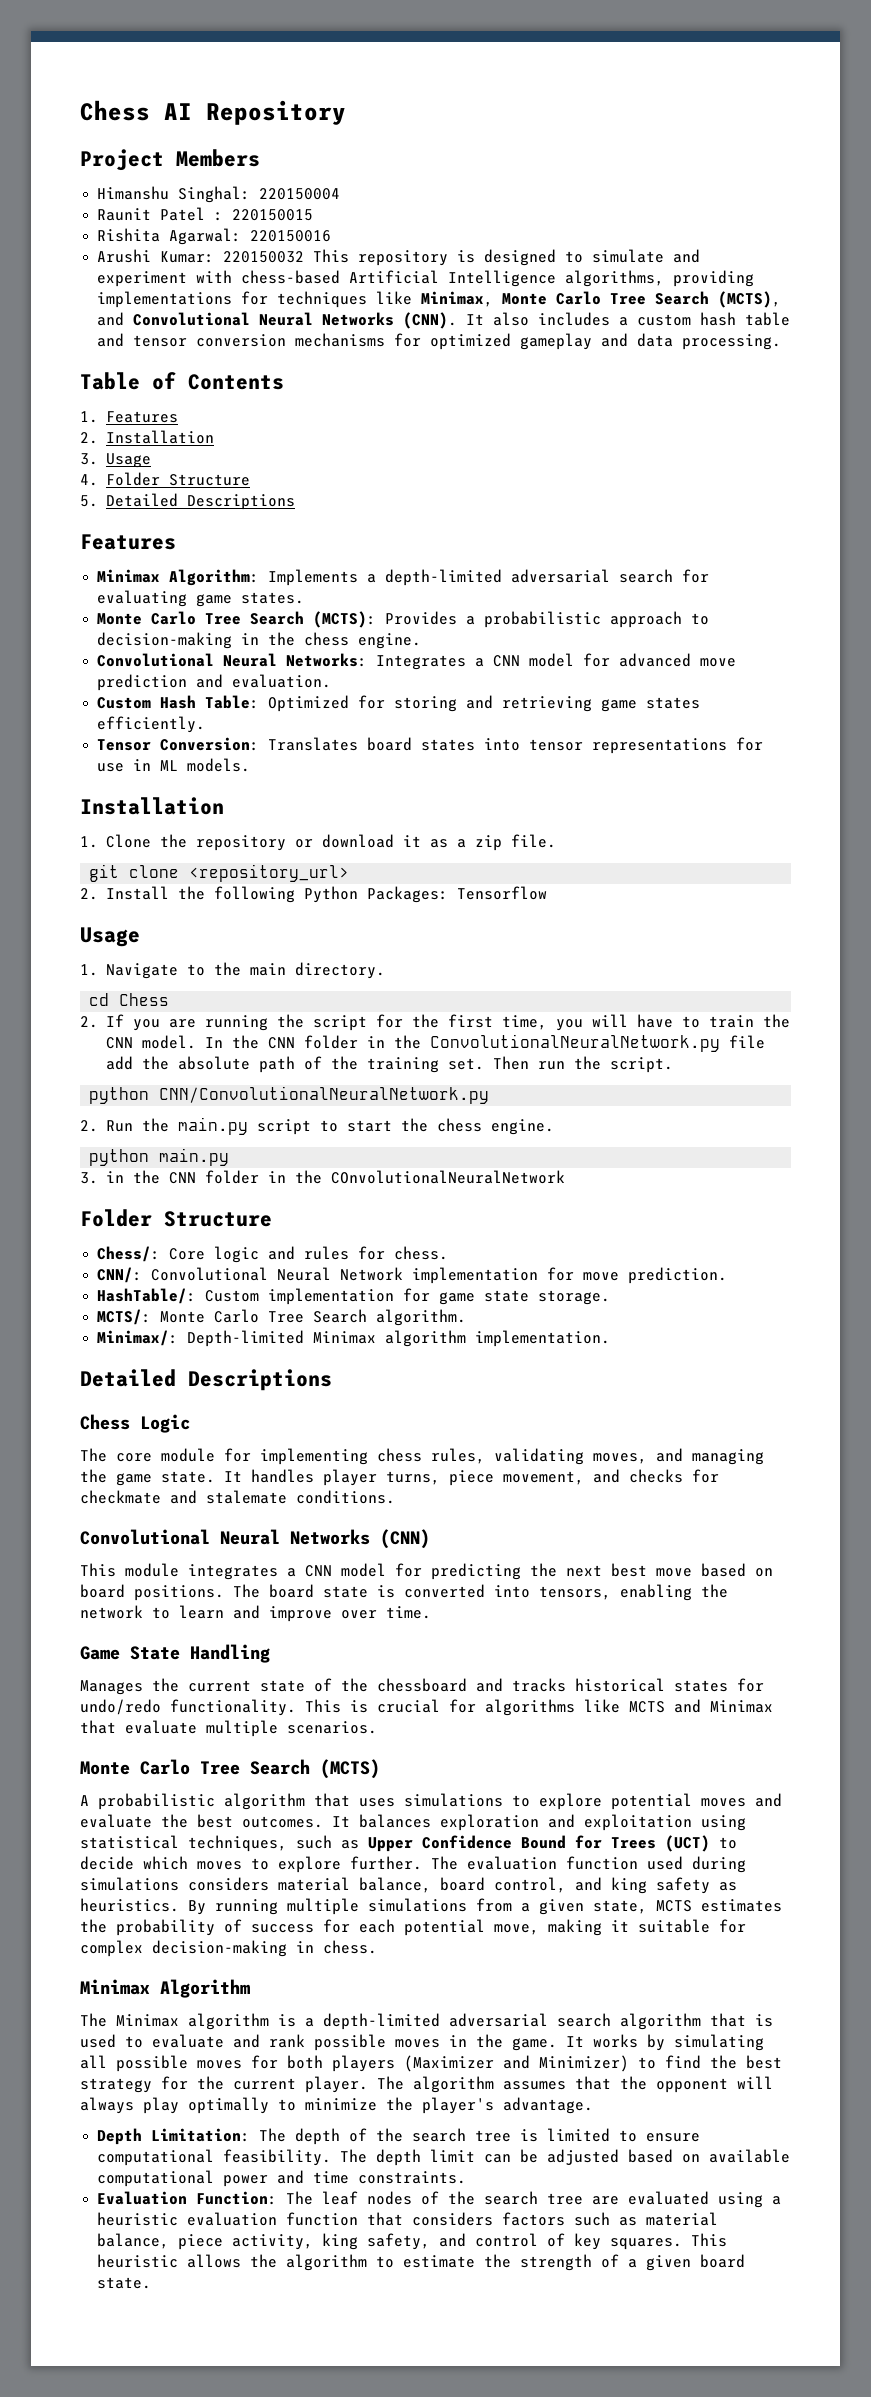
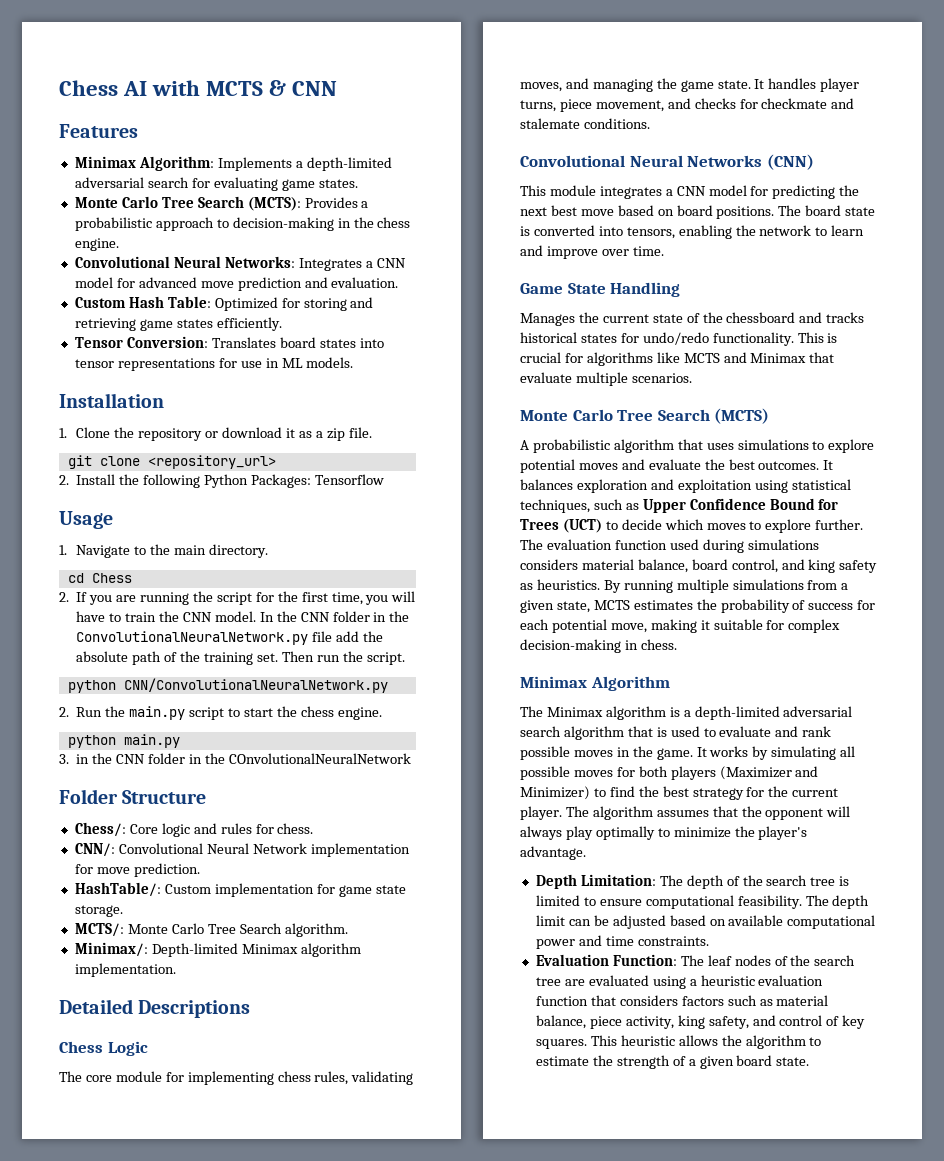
- Chess AI Repository
- Project Members
- Himanshu Singhal: 220150004
- Raunit Patel : 220150015
- Rishita Agarwal: 220150016
- Arushi Kumar: 220150032 This repository is designed to simulate and experiment with chess-based Artificial Intelligence algorithms, providing implementations for techniques like Minimax, Monte Carlo Tree Search (MCTS), and Convolutional Neural Networks (CNN). It also includes a custom hash table and tensor conversion mechanisms for optimized gameplay and data processing.
- Table of Contents
- 1. Features
- 2. Installation
- 3. Usage
- 4. Folder Structure
- 5. Detailed Descriptions
+ Chess AI with MCTS & CNN

